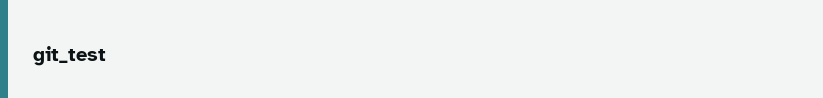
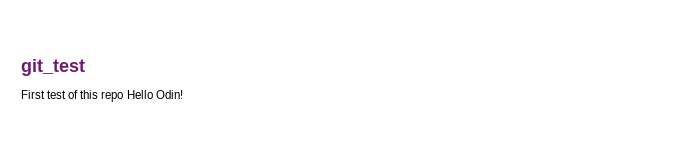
+ First test of this repo Hello Odin!

